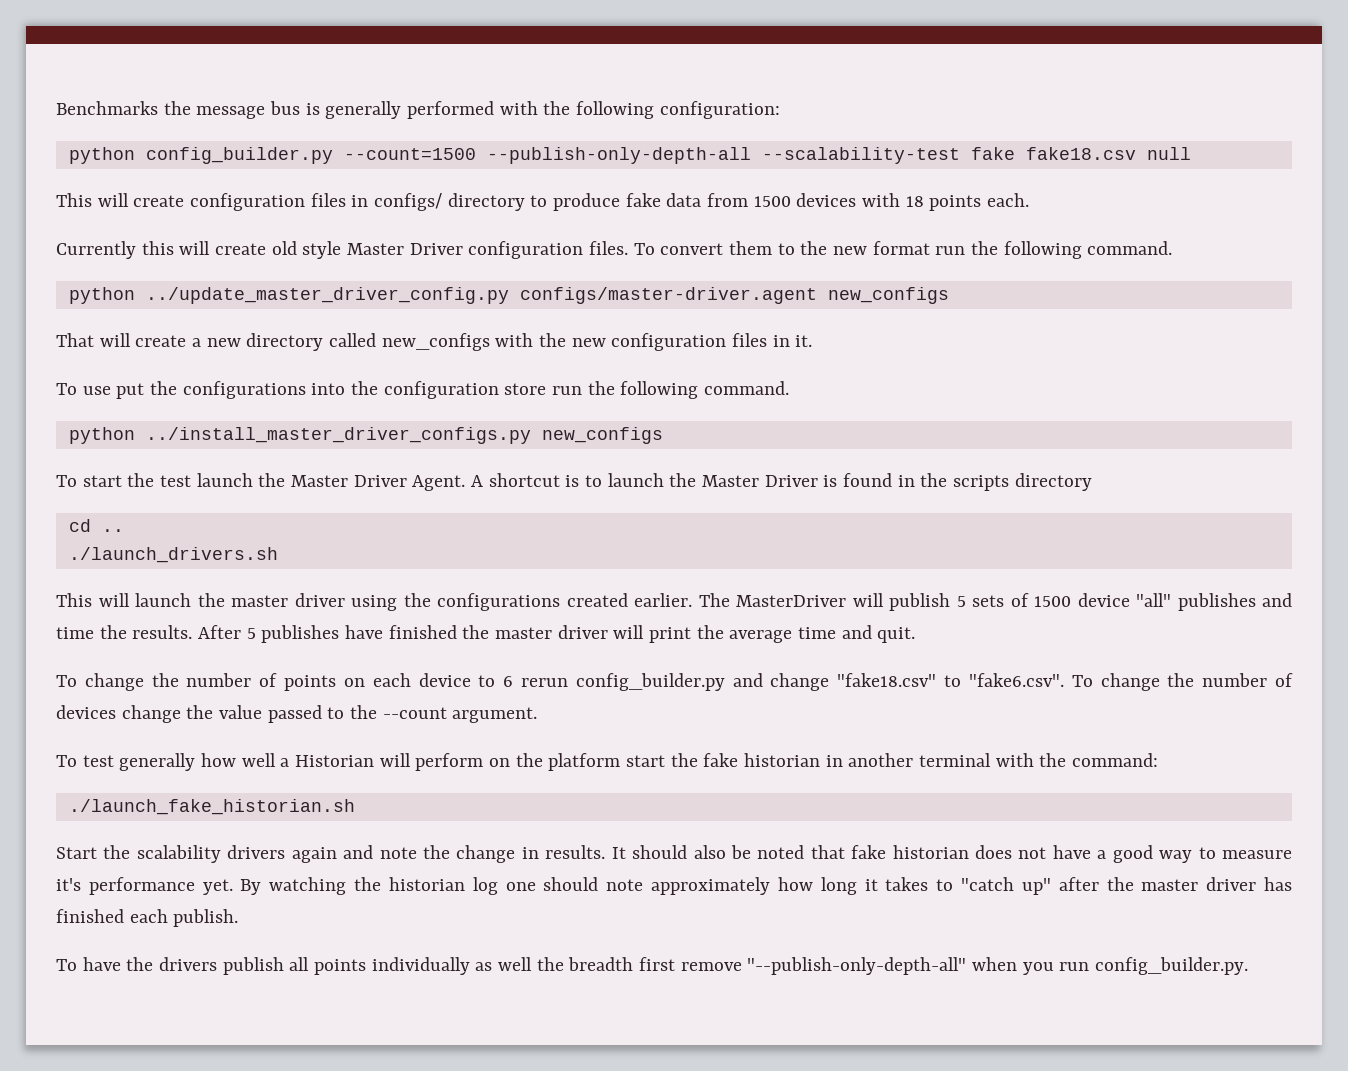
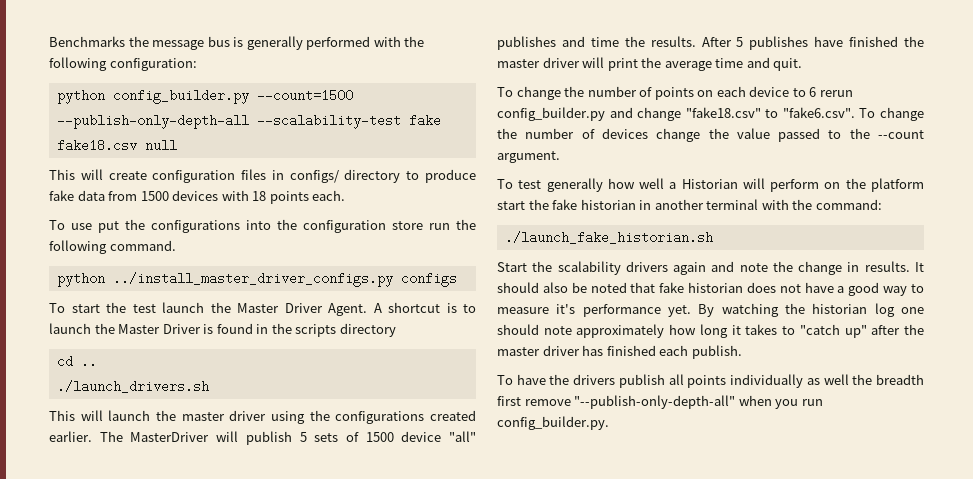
- Currently this will create old style Master Driver configuration files. To convert them to the new format run the following command.
- python ../update_master_driver_config.py configs/master-driver.agent new_configs
- That will create a new directory called new_configs with the new configuration files in it.
- python ../install_master_driver_configs.py new_configs
+ python ../install_master_driver_configs.py configs

